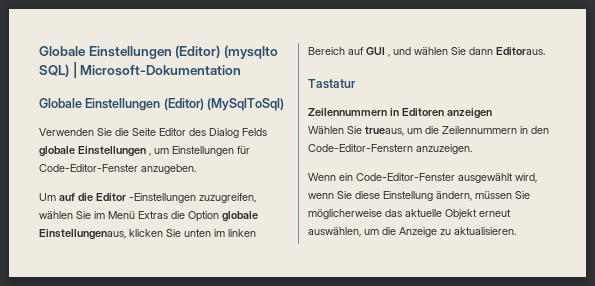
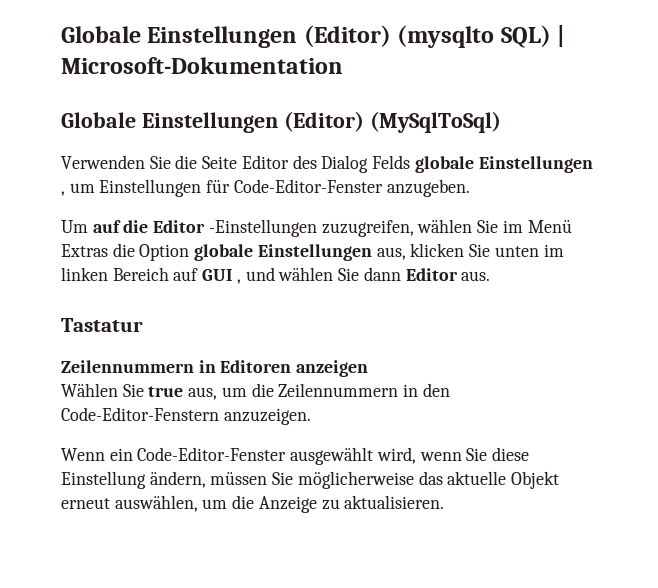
- Um auf die Editor -Einstellungen zuzugreifen, wählen Sie im Menü Extras die Option globale Einstellungenaus, klicken Sie unten im linken Bereich auf GUI , und wählen Sie dann Editoraus.
+ Um auf die Editor -Einstellungen zuzugreifen, wählen Sie im Menü Extras die Option globale Einstellungen aus, klicken Sie unten im linken Bereich auf GUI , und wählen Sie dann Editor aus.
- Wählen Sie trueaus, um die Zeilennummern in den Code-Editor-Fenstern anzuzeigen.
+ Wählen Sie true aus, um die Zeilennummern in den Code-Editor-Fenstern anzuzeigen.

